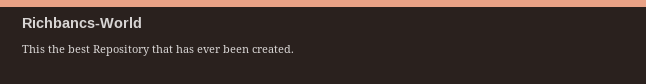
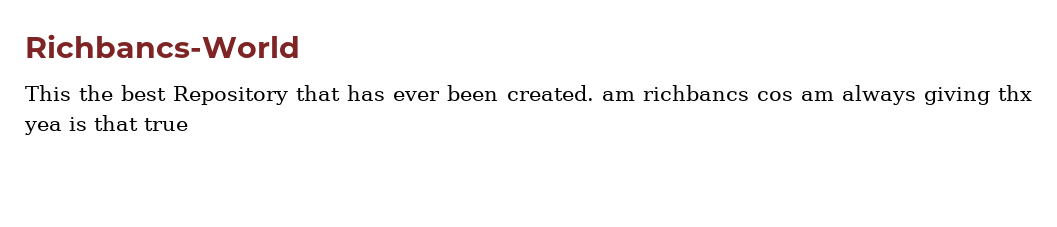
- This the best Repository that has ever been created.
+ This the best Repository that has ever been created. am richbancs cos am always giving thx yea is that true

